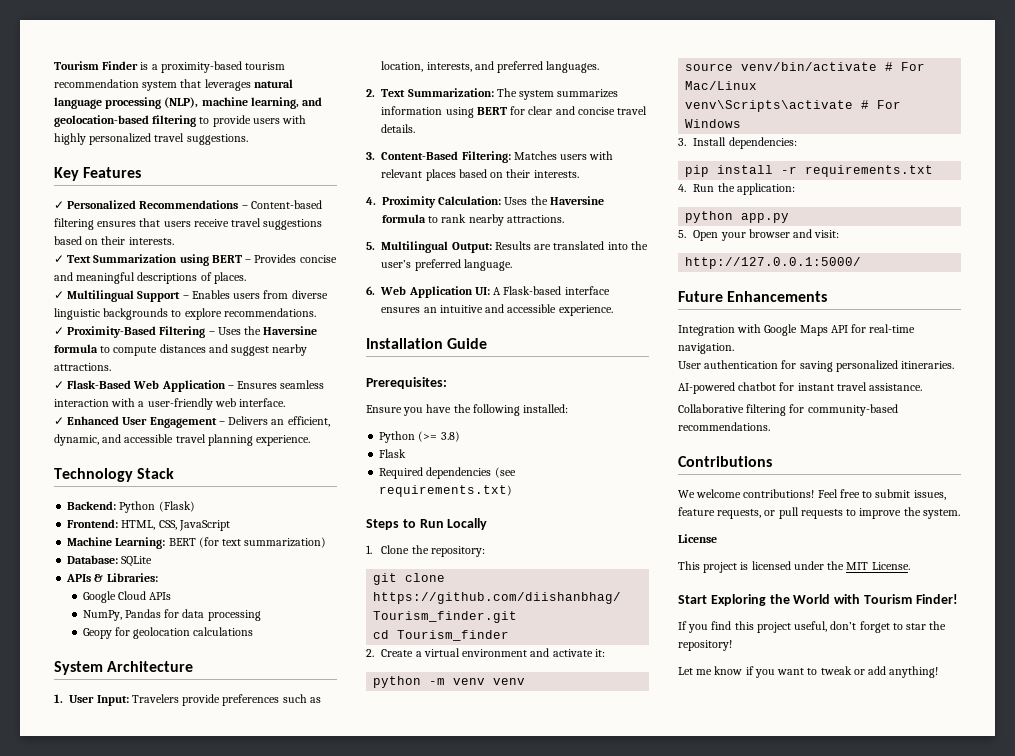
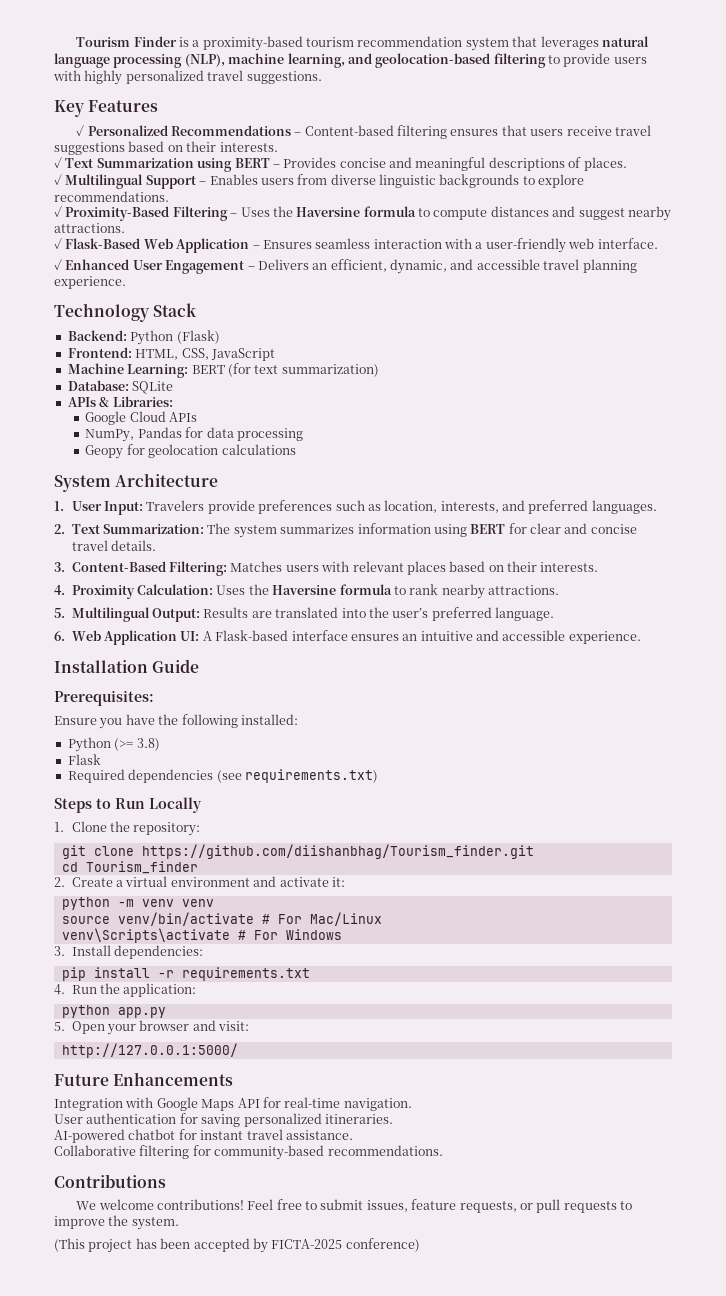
- License
- This project is licensed under the MIT License.
- Start Exploring the World with Tourism Finder!
- If you find this project useful, don’t forget to star the repository!
- Let me know if you want to tweak or add anything!
+ (This project has been accepted by FICTA-2025 conference)

